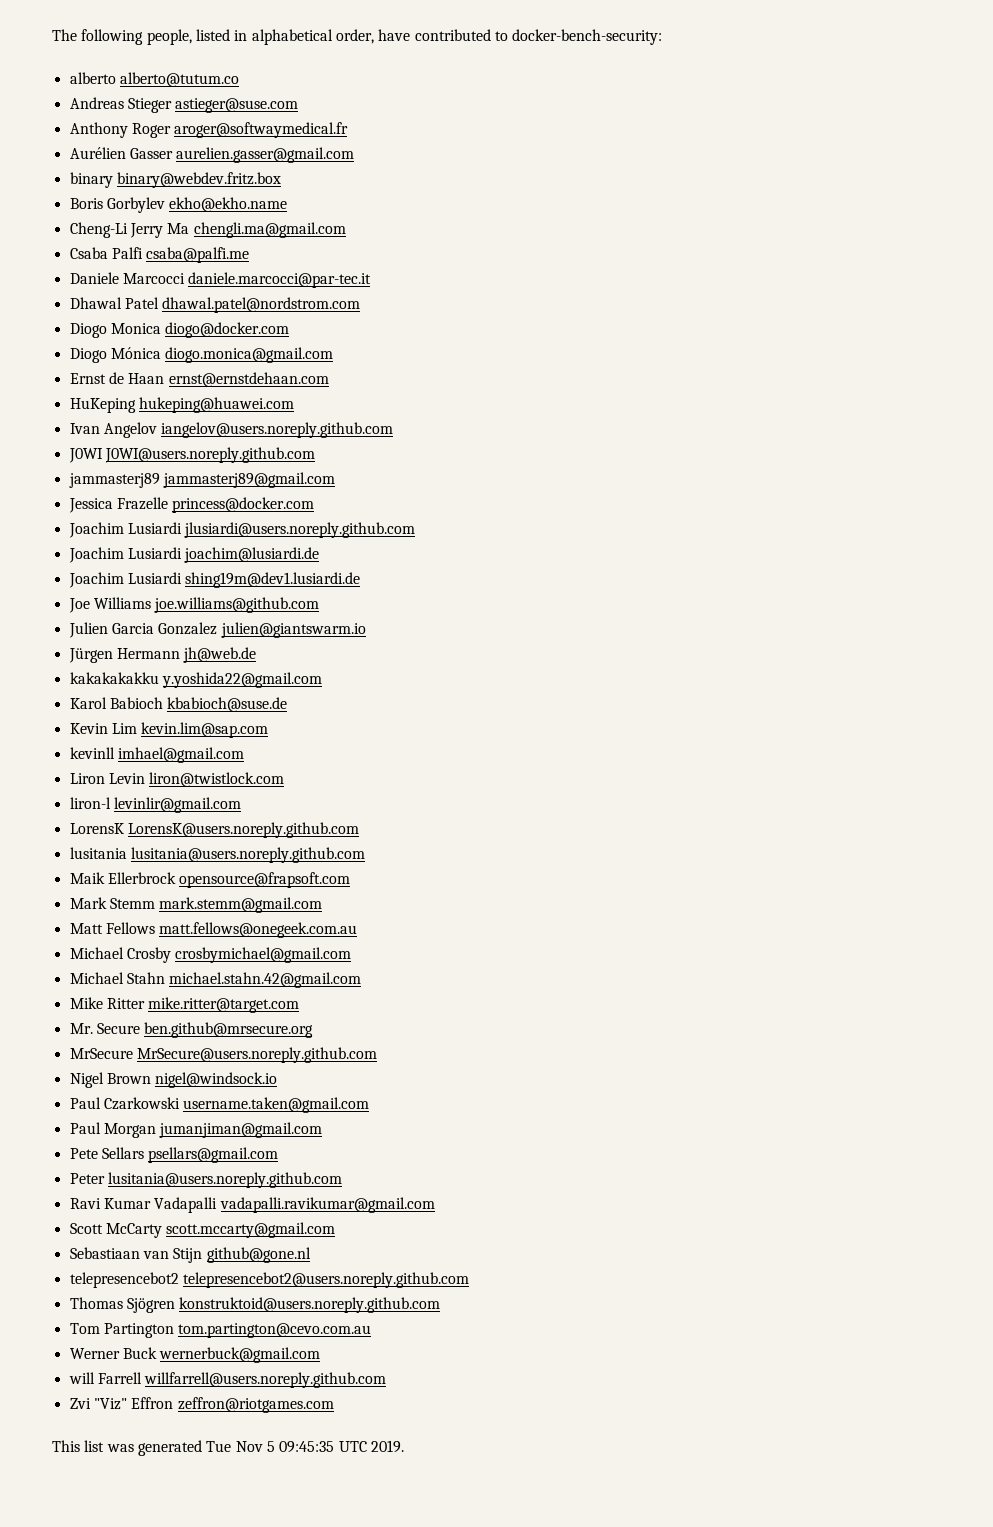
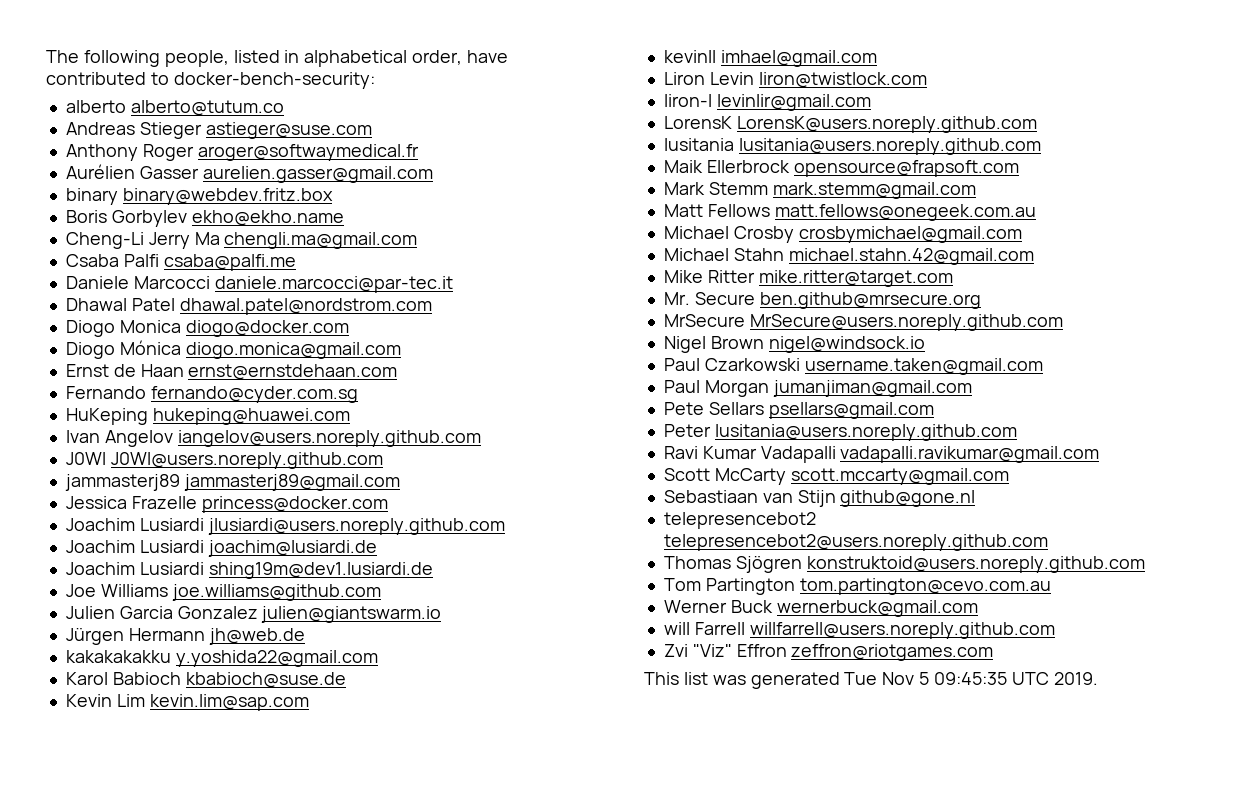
+ Fernando fernando@cyder.com.sg

